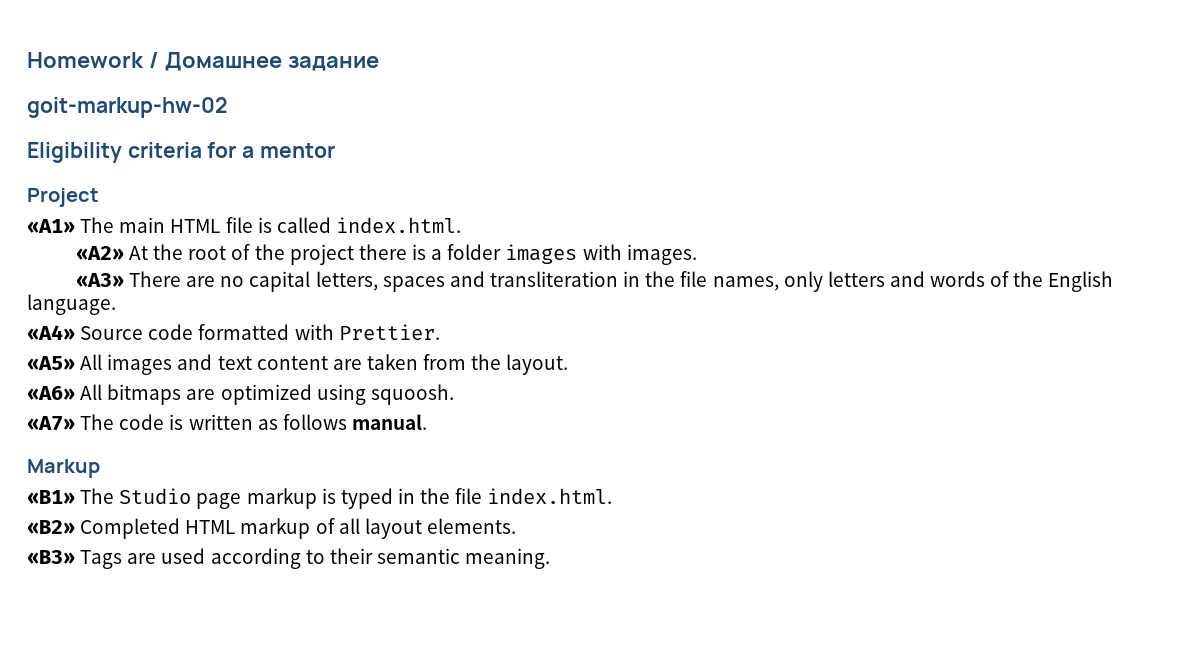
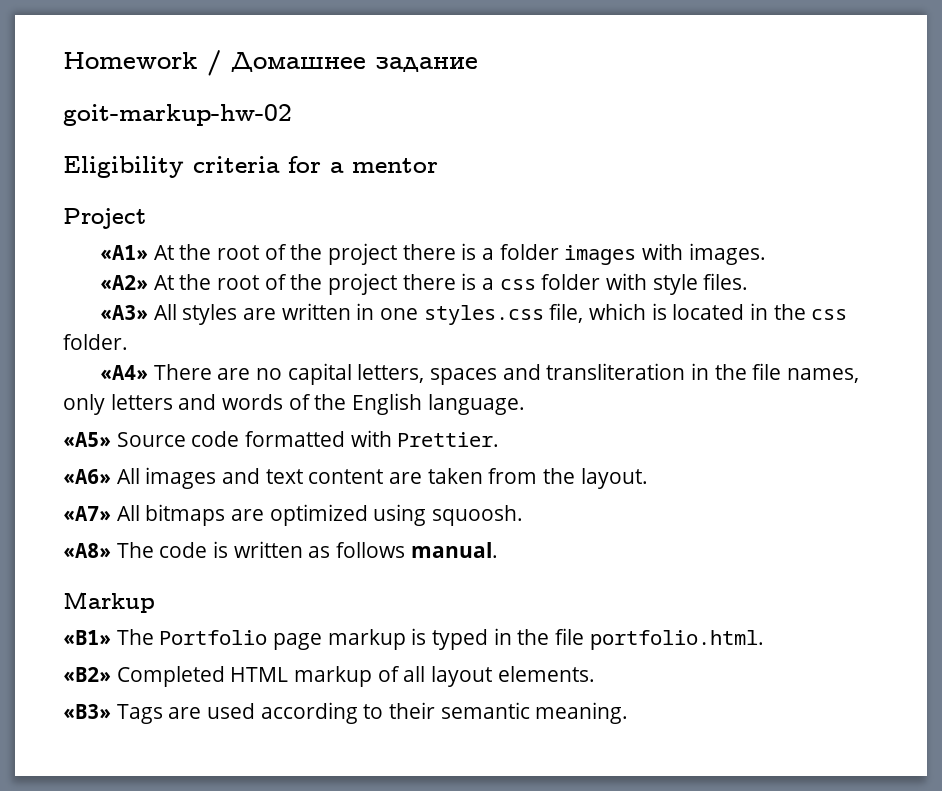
- «A1» The main HTML file is called index.html.
- «A2» At the root of the project there is a folder images with images.
+ «A1» At the root of the project there is a folder images with images.
- «A3» There are no capital letters, spaces and transliteration in the file names, only letters and words of the English language.
+ «A2» At the root of the project there is a css folder with style files.
+ «A3» All styles are written in one styles.css file, which is located in the css folder.
+ «A4» There are no capital letters, spaces and transliteration in the file names, only letters and words of the English language.
- «A4» Source code formatted with Prettier.
+ «A5» Source code formatted with Prettier.
- «A5» All images and text content are taken from the layout.
+ «A6» All images and text content are taken from the layout.
- «A6» All bitmaps are optimized using squoosh.
+ «A7» All bitmaps are optimized using squoosh.
- «A7» The code is written as follows manual.
+ «A8» The code is written as follows manual.
- «B1» The Studio page markup is typed in the file index.html.
+ «B1» The Portfolio page markup is typed in the file portfolio.html.

